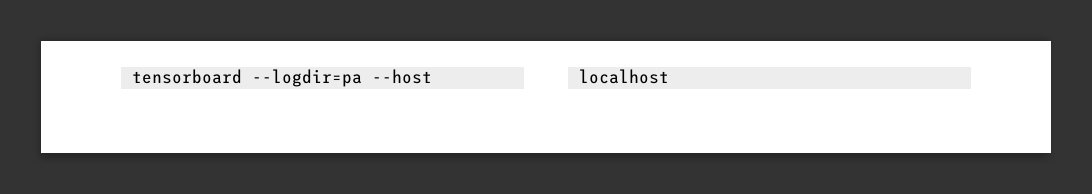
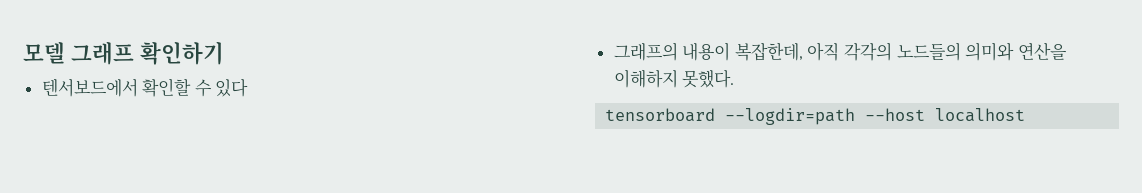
- tensorboard --logdir=pa --host localhost
+ 모델 그래프 확인하기
+ 텐서보드에서 확인할 수 있다
+ 그래프의 내용이 복잡한데, 아직 각각의 노드들의 의미와 연산을 이해하지 못했다.
+ tensorboard --logdir=path --host localhost

